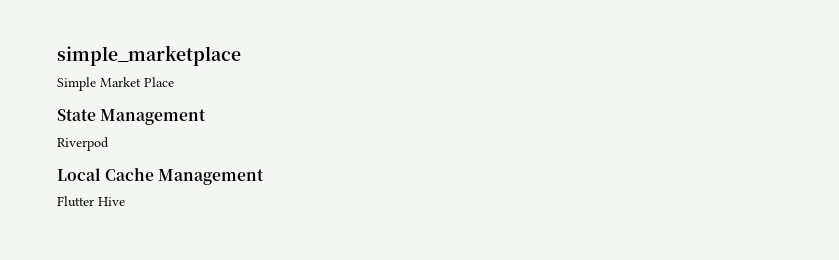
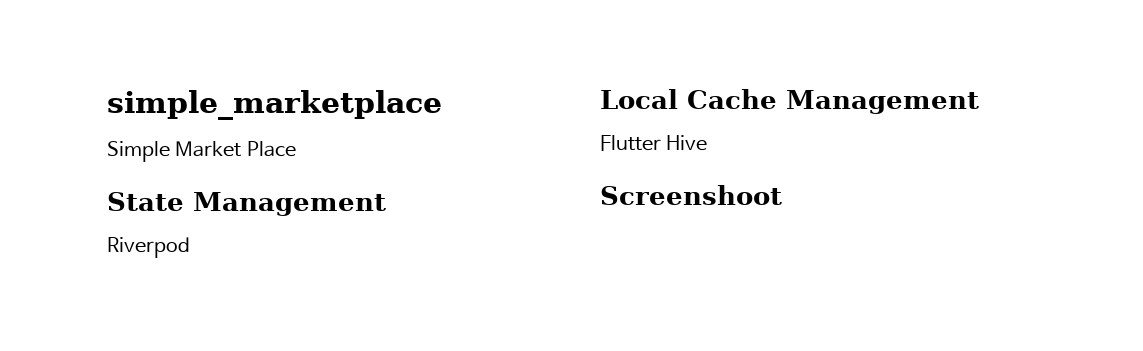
+ Screenshoot

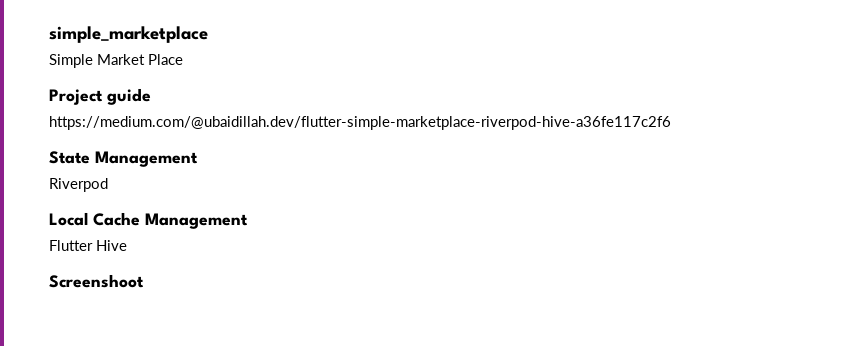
+ Project guide
+ https://medium.com/@ubaidillah.dev/flutter-simple-marketplace-riverpod-hive-a36fe117c2f6

